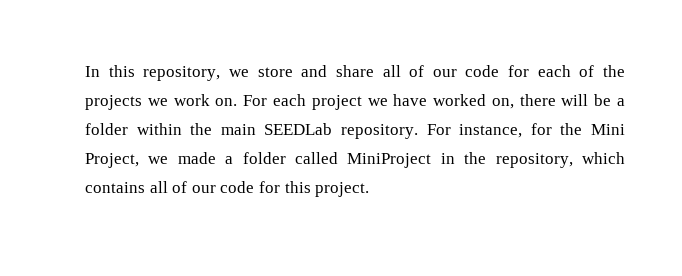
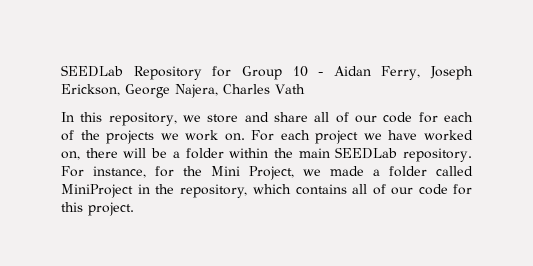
+ SEEDLab Repository for Group 10 - Aidan Ferry, Joseph Erickson, George Najera, Charles Vath

